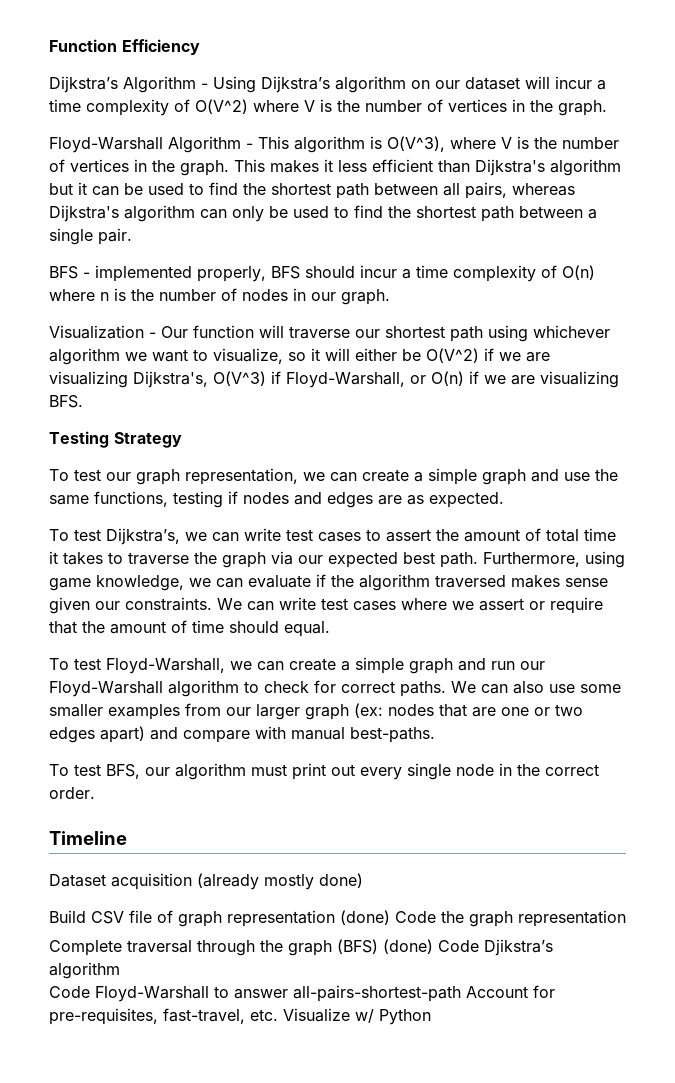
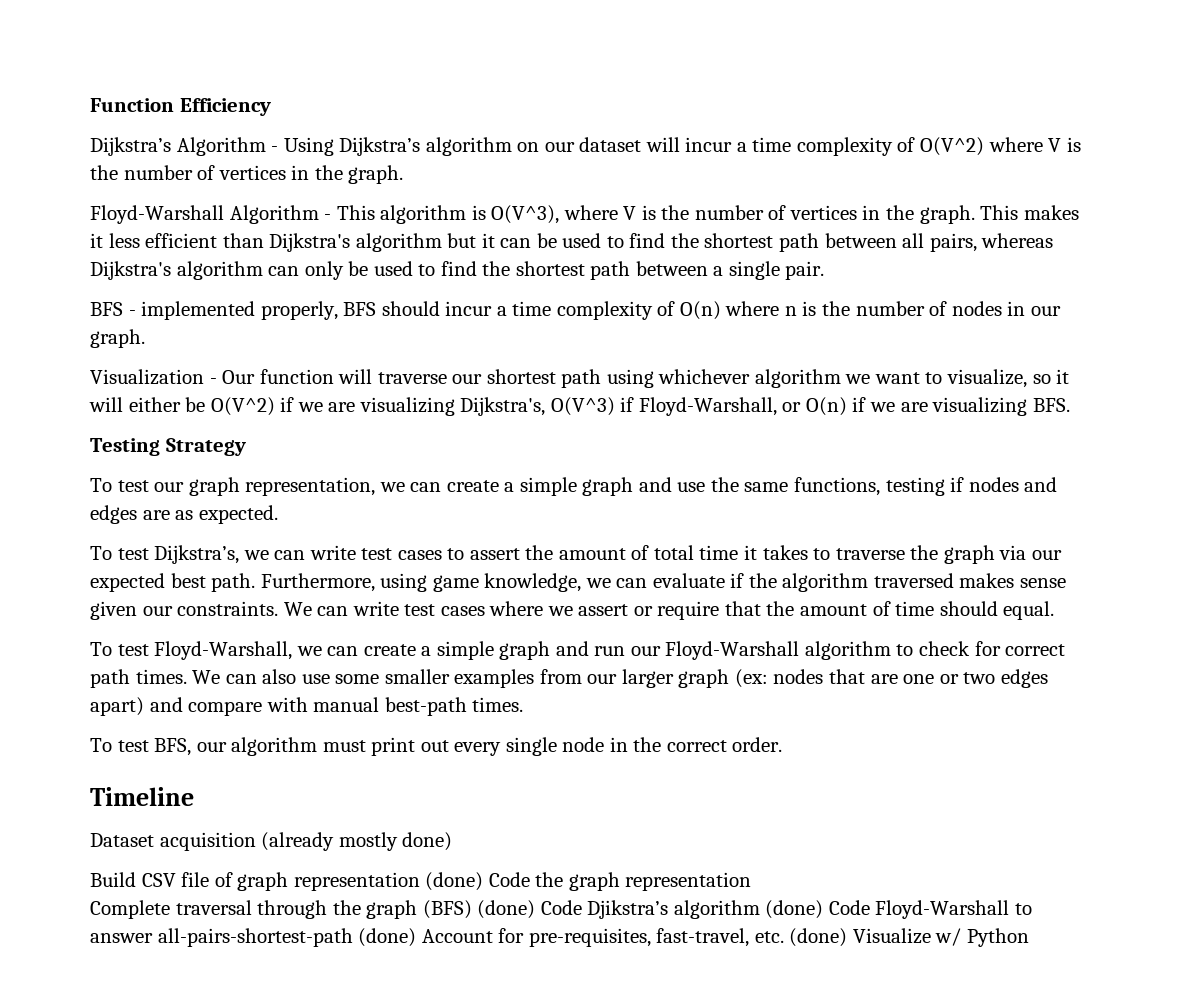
- To test Floyd-Warshall, we can create a simple graph and run our Floyd-Warshall algorithm to check for correct paths.
+ To test Floyd-Warshall, we can create a simple graph and run our Floyd-Warshall algorithm to check for correct path times.
- We can also use some smaller examples from our larger graph (ex: nodes that are one or two edges apart) and compare with manual best-paths.
+ We can also use some smaller examples from our larger graph (ex: nodes that are one or two edges apart) and compare with manual best-path times.
- Complete traversal through the graph (BFS) (done) Code Djikstra’s algorithm
- Code Floyd-Warshall to answer all-pairs-shortest-path Account for pre-requisites, fast-travel, etc. Visualize w/ Python
+ Complete traversal through the graph (BFS) (done) Code Djikstra’s algorithm (done) Code Floyd-Warshall to answer all-pairs-shortest-path (done) Account for pre-requisites, fast-travel, etc. (done) Visualize w/ Python

